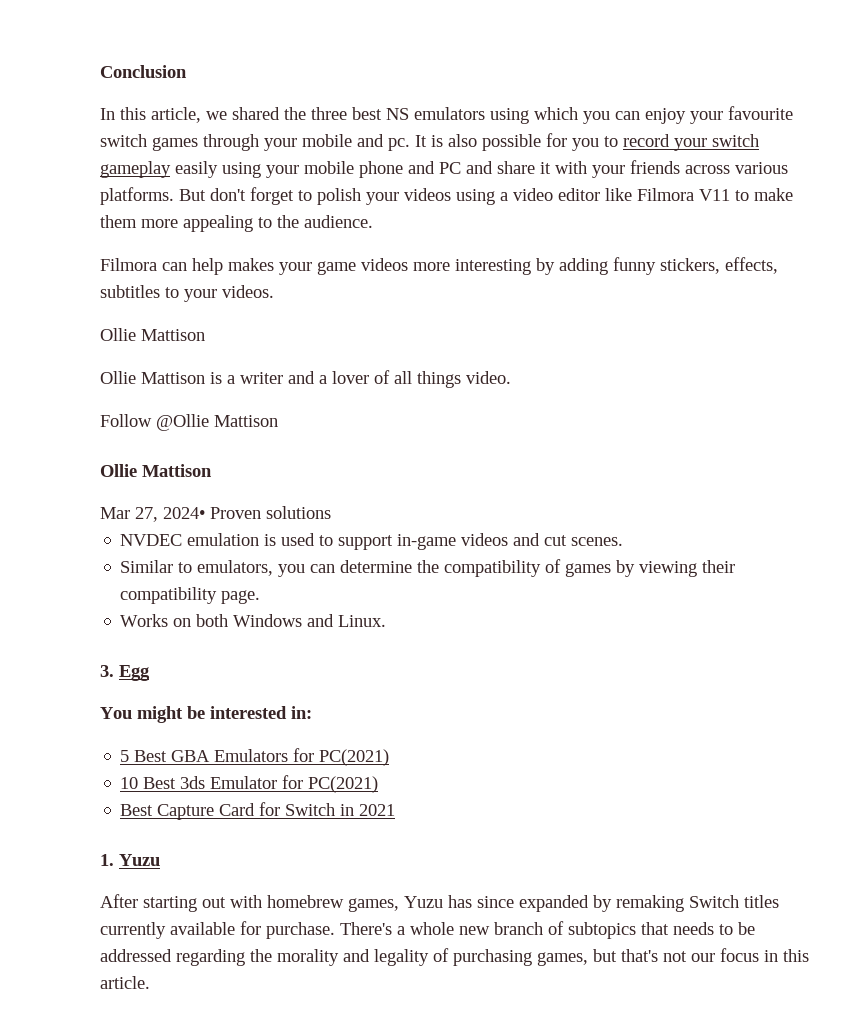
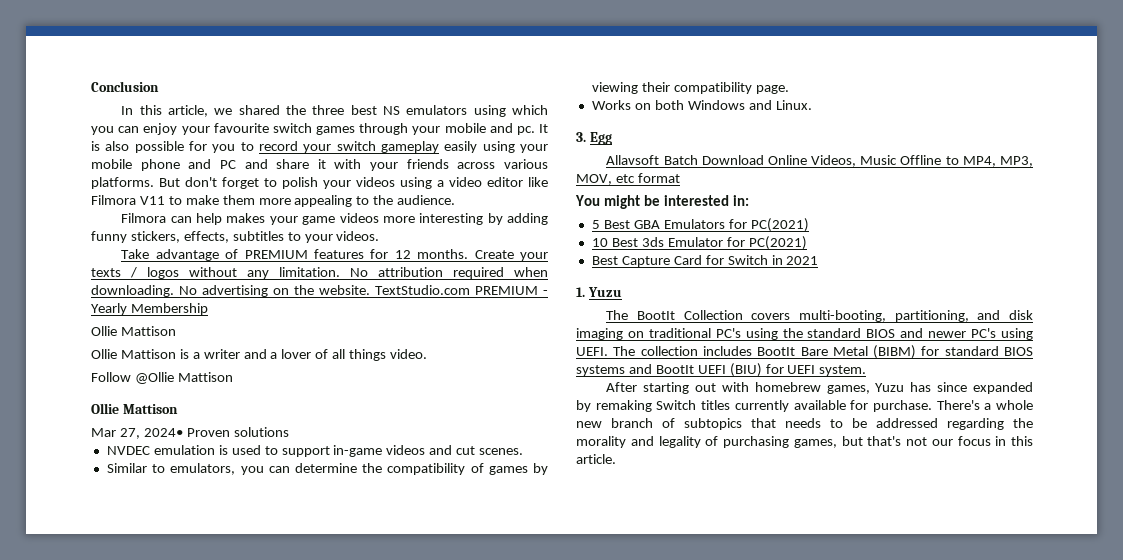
+ Take advantage of PREMIUM features for 12 months. Create your texts / logos without any limitation. No attribution required when downloading. No advertising on the website. TextStudio.com PREMIUM - Yearly Membership
+ Allavsoft Batch Download Online Videos, Music Offline to MP4, MP3, MOV, etc format
+ The BootIt Collection covers multi-booting, partitioning, and disk imaging on traditional PC's using the standard BIOS and newer PC's using UEFI. The collection includes BootIt Bare Metal (BIBM) for standard BIOS systems and BootIt UEFI (BIU) for UEFI system.

